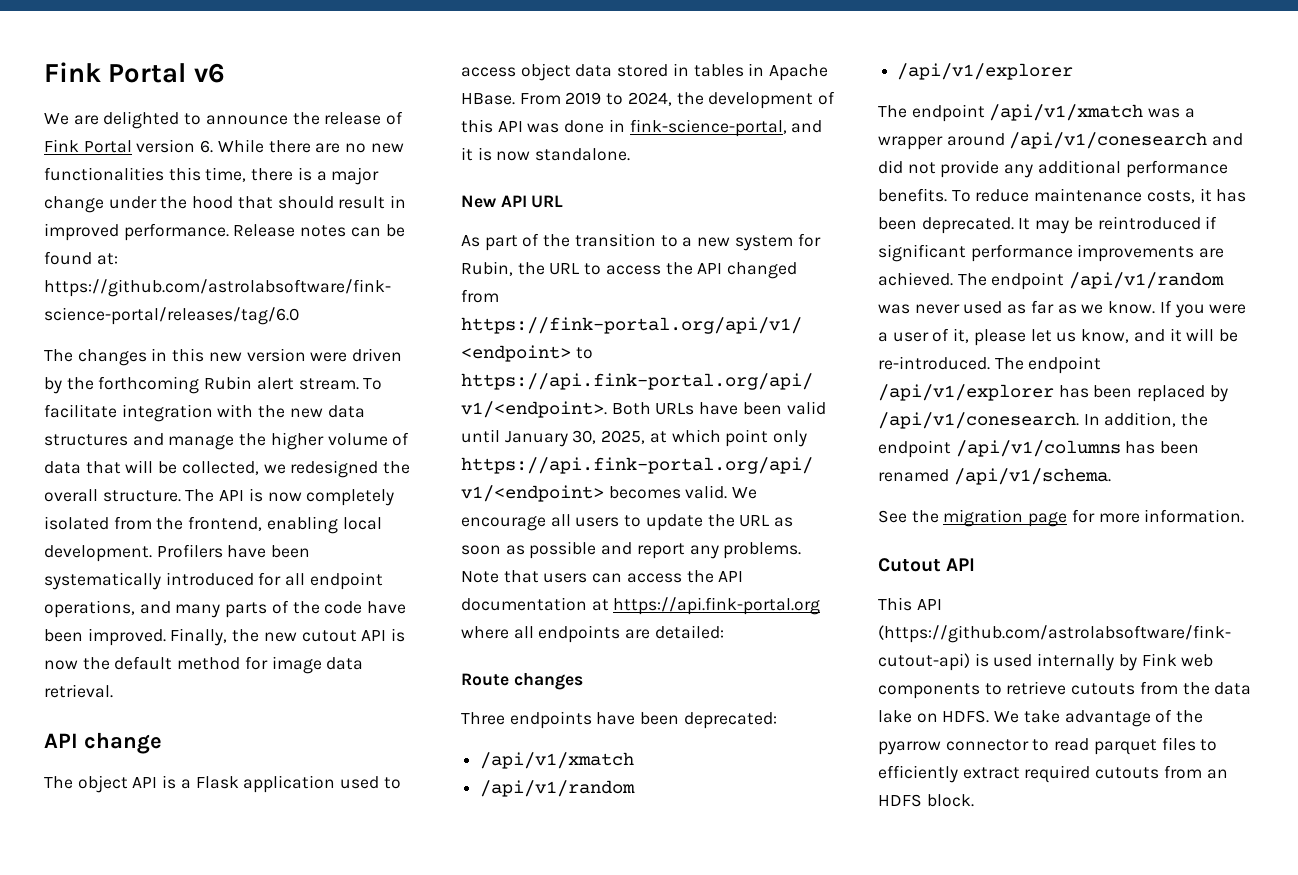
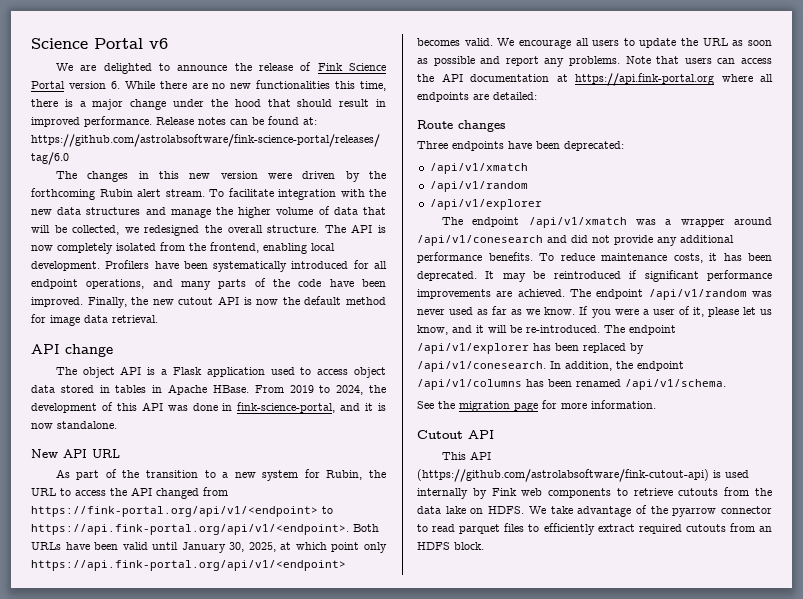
- Fink Portal v6
+ Science Portal v6
- We are delighted to announce the release of Fink Portal version 6. While there are no new functionalities this time, there is a major change under the hood that should result in improved performance.
+ We are delighted to announce the release of Fink Science Portal version 6. While there are no new functionalities this time, there is a major change under the hood that should result in improved performance.

